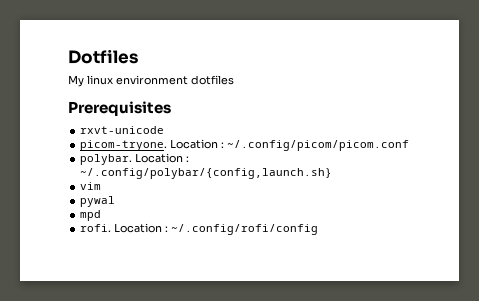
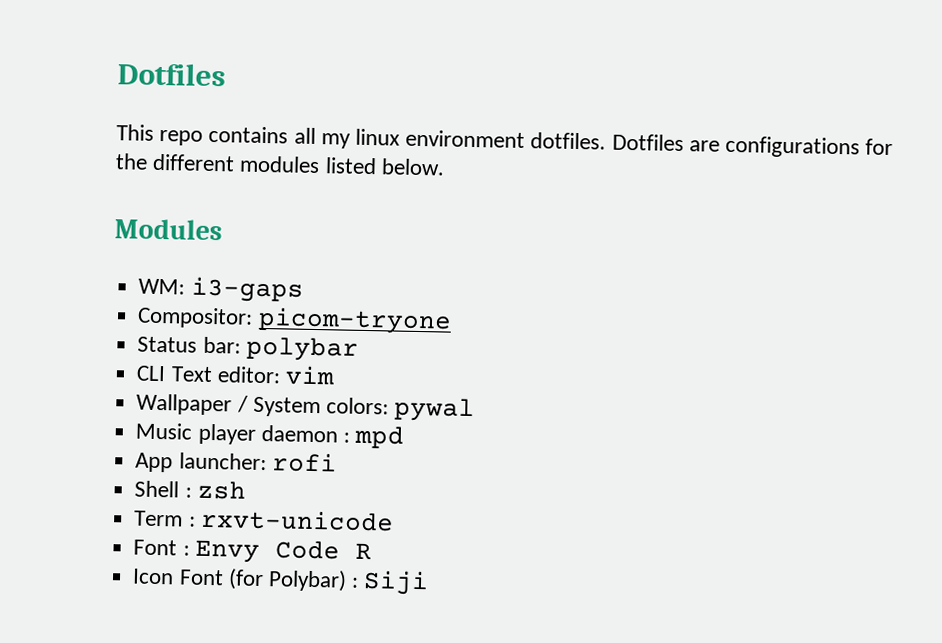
- My linux environment dotfiles
- Prerequisites
- rxvt-unicode
- picom-tryone. Location : ~/.config/picom/picom.conf
- polybar. Location : ~/.config/polybar/{config,launch.sh}
- vim
- pywal
- mpd
- rofi. Location : ~/.config/rofi/config
+ This repo contains all my linux environment dotfiles. Dotfiles are configurations for the different modules listed below.
+ Modules
+ WM: i3-gaps
+ Compositor: picom-tryone
+ Status bar: polybar
+ CLI Text editor: vim
+ Wallpaper / System colors: pywal
+ Music player daemon : mpd
+ App launcher: rofi
+ Shell : zsh
+ Term : rxvt-unicode
+ Font : Envy Code R
+ Icon Font (for Polybar) : Siji

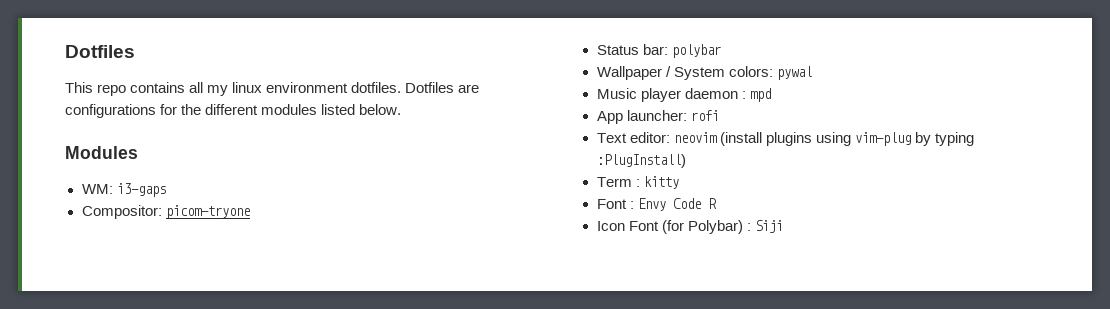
- CLI Text editor: vim
- Shell : zsh
+ Text editor: neovim (install plugins using vim-plug by typing :PlugInstall)
- Term : rxvt-unicode
+ Term : kitty

